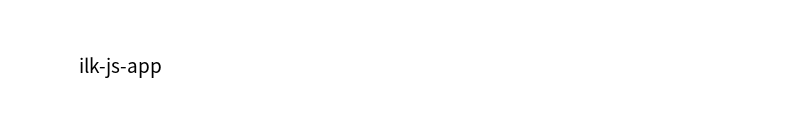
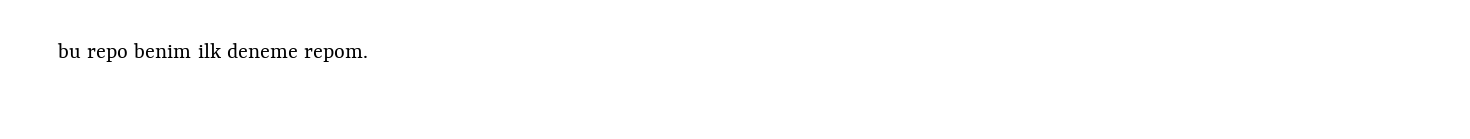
- ilk-js-app
+ bu repo benim ilk deneme repom.

